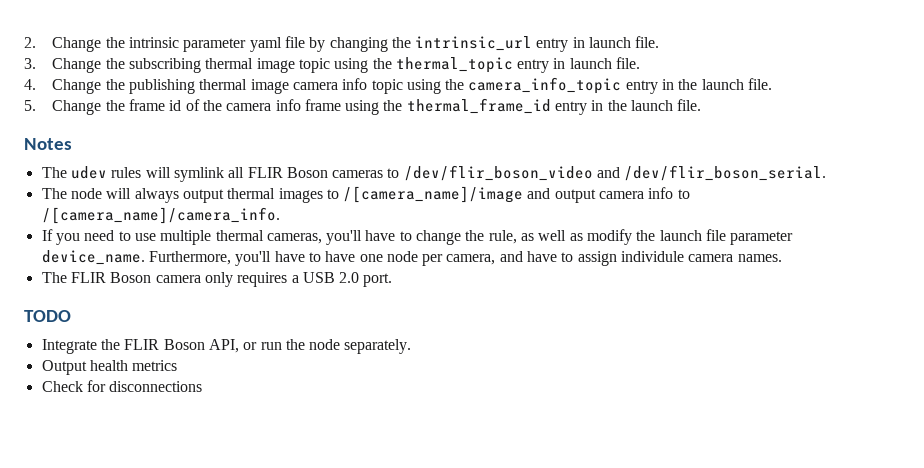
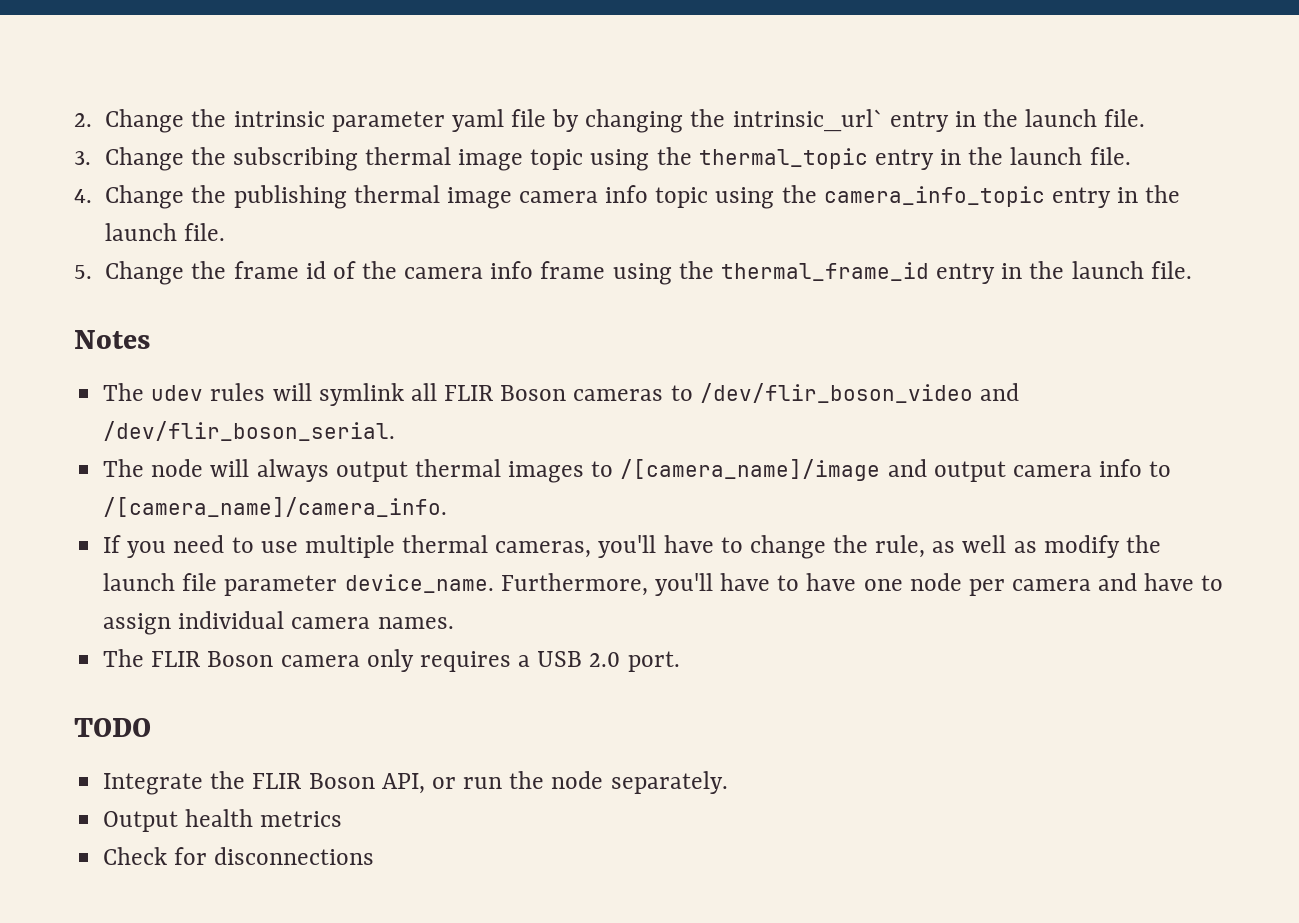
- 2. Change the intrinsic parameter yaml file by changing the intrinsic_url entry in launch file.
+ 2. Change the intrinsic parameter yaml file by changing the intrinsic_url` entry in the launch file.
- 3. Change the subscribing thermal image topic using the thermal_topic entry in launch file.
+ 3. Change the subscribing thermal image topic using the thermal_topic entry in the launch file.
- Furthermore, you'll have to have one node per camera, and have to assign individule camera names.
+ Furthermore, you'll have to have one node per camera and have to assign individual camera names.

